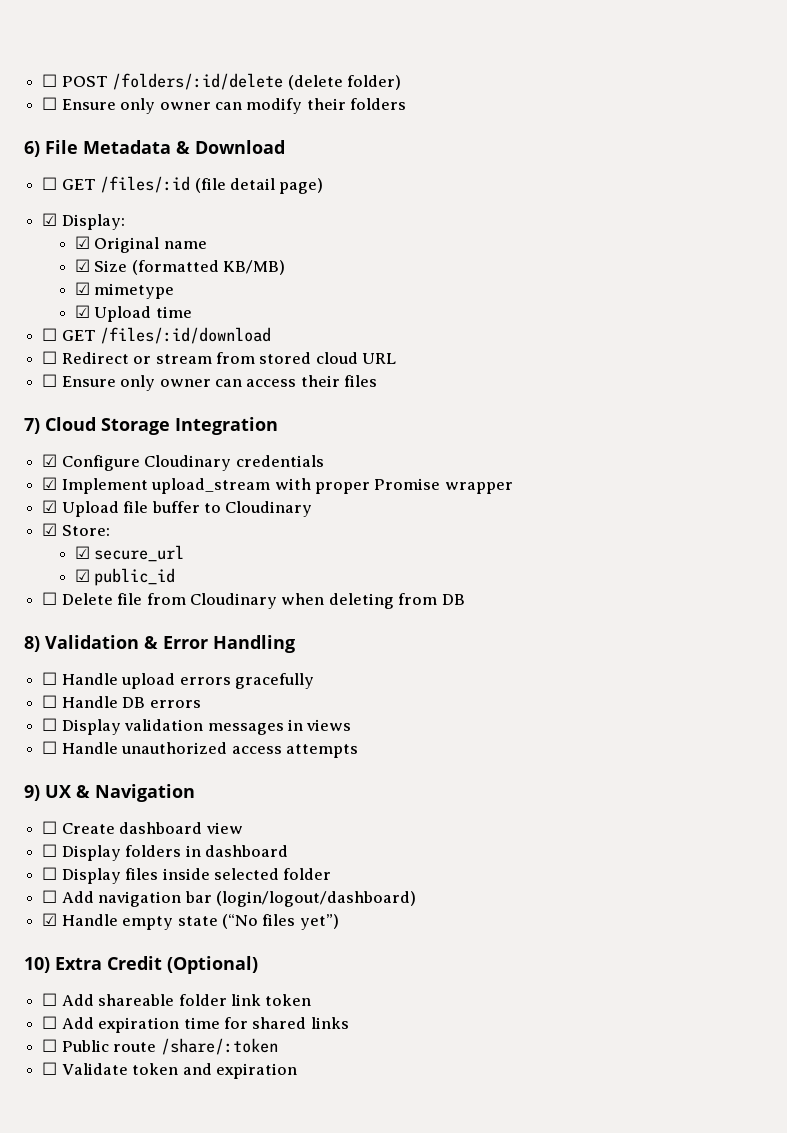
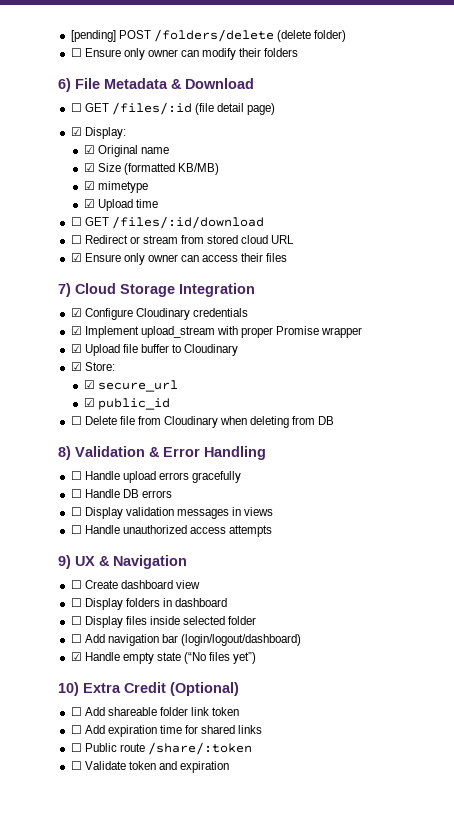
- ☐ POST /folders/:id/delete (delete folder)
+ [pending] POST /folders/delete (delete folder)
- ☐ Ensure only owner can access their files
+ ☑ Ensure only owner can access their files

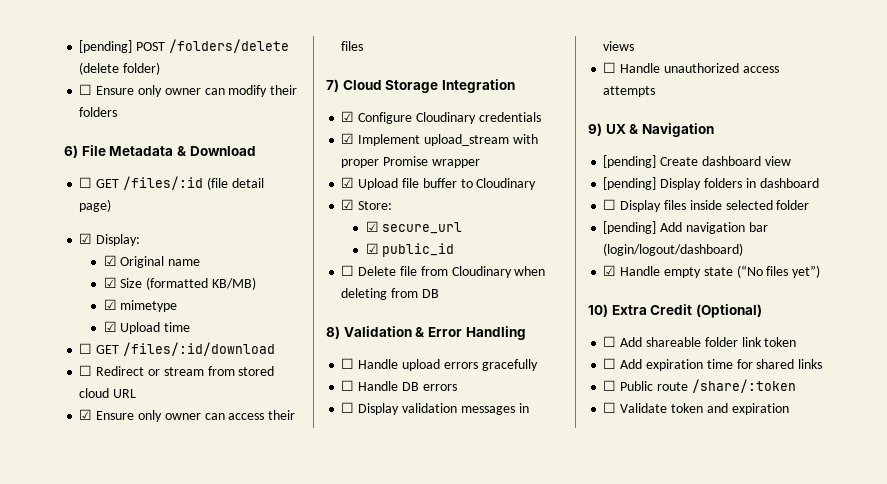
- ☐ Create dashboard view
+ [pending] Create dashboard view
- ☐ Display folders in dashboard
+ [pending] Display folders in dashboard
- ☐ Add navigation bar (login/logout/dashboard)
+ [pending] Add navigation bar (login/logout/dashboard)

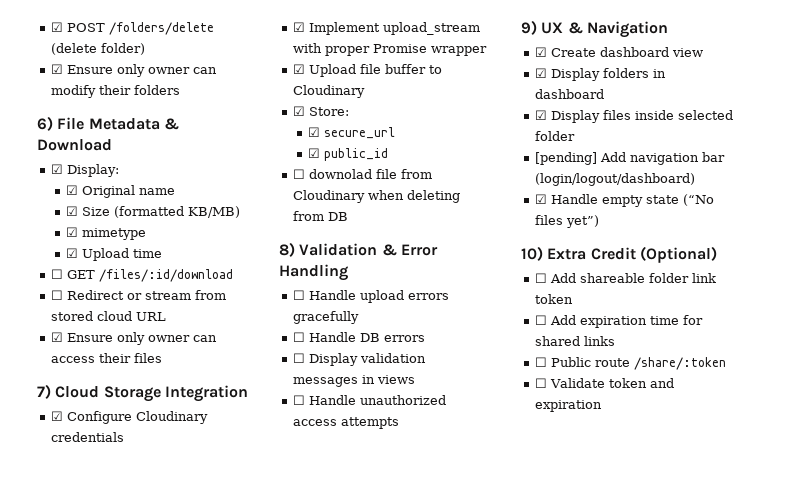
- [pending] POST /folders/delete (delete folder)
+ ☑ POST /folders/delete (delete folder)
- ☐ Ensure only owner can modify their folders
+ ☑ Ensure only owner can modify their folders
- ☐ GET /files/:id (file detail page)
- ☐ Delete file from Cloudinary when deleting from DB
+ ☐ downolad file from Cloudinary when deleting from DB
- [pending] Create dashboard view
+ ☑ Create dashboard view
- [pending] Display folders in dashboard
+ ☑ Display folders in dashboard
- ☐ Display files inside selected folder
+ ☑ Display files inside selected folder

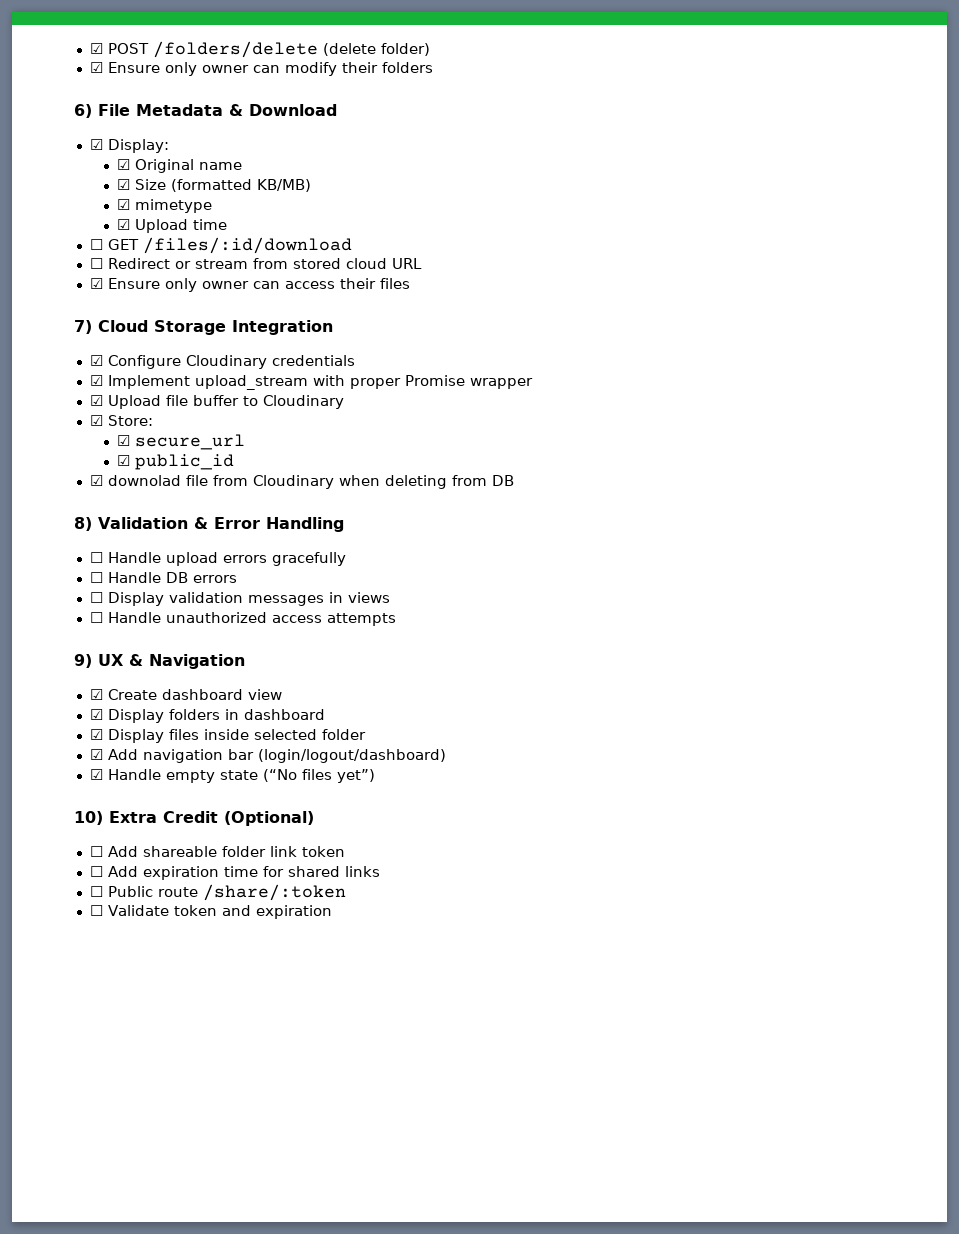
- ☐ downolad file from Cloudinary when deleting from DB
+ ☑ downolad file from Cloudinary when deleting from DB
- [pending] Add navigation bar (login/logout/dashboard)
+ ☑ Add navigation bar (login/logout/dashboard)

